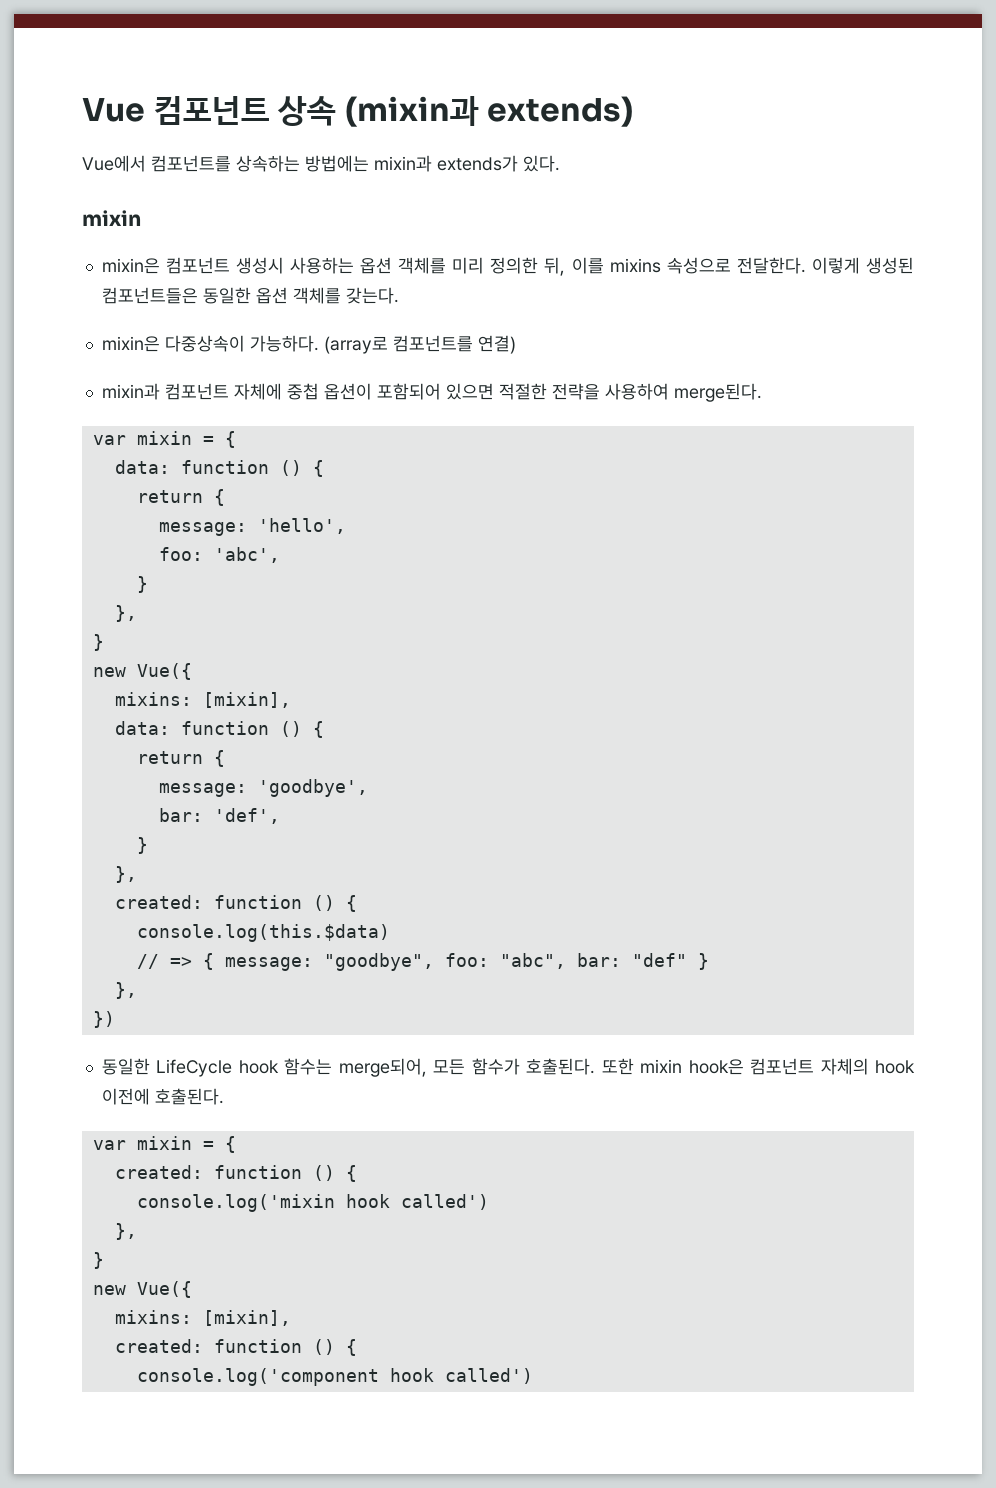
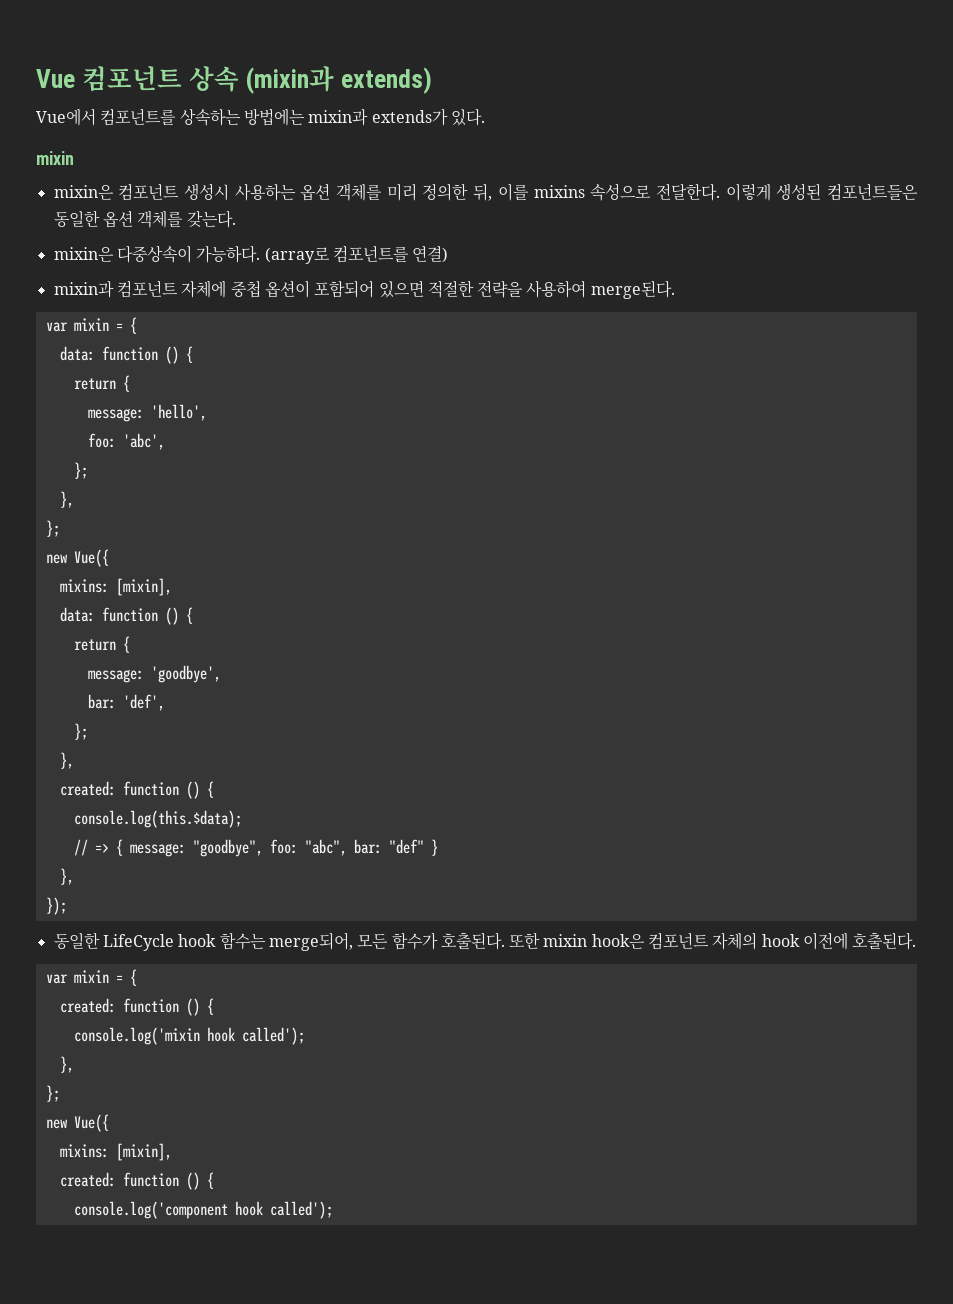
  foo: 'abc',
- }
+ };
  },
- }
+ };
  bar: 'def',
- }
+ };
- console.log(this.$data)
+ console.log(this.$data);
- })
+ });
- console.log('mixin hook called')
+ console.log('mixin hook called');
  },
- }
+ };
- console.log('component hook called')
+ console.log('component hook called');

